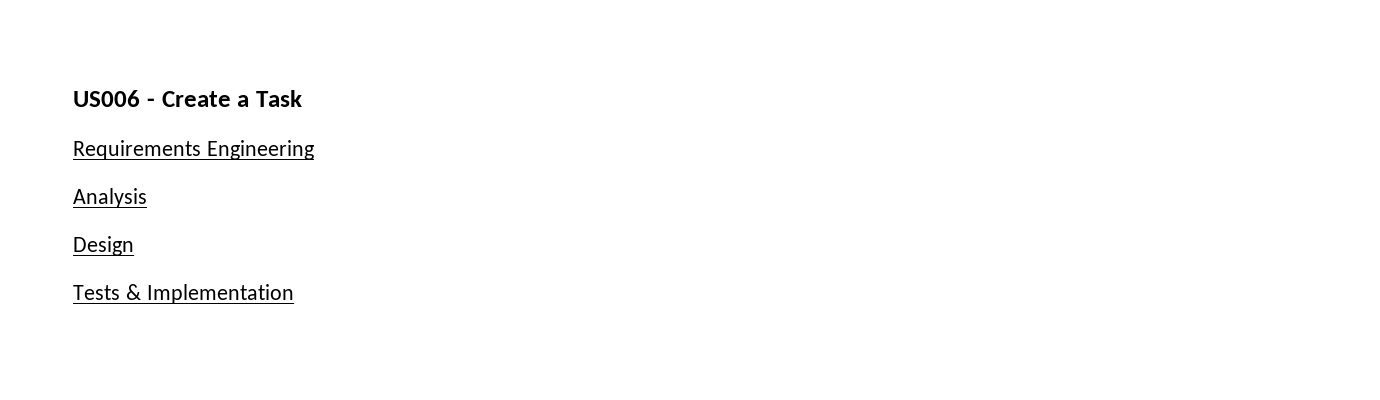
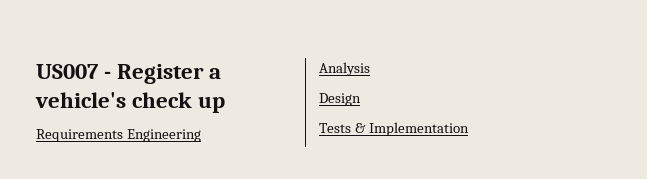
- US006 - Create a Task
+ US007 - Register a vehicle's check up

